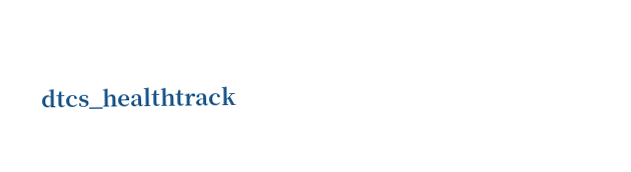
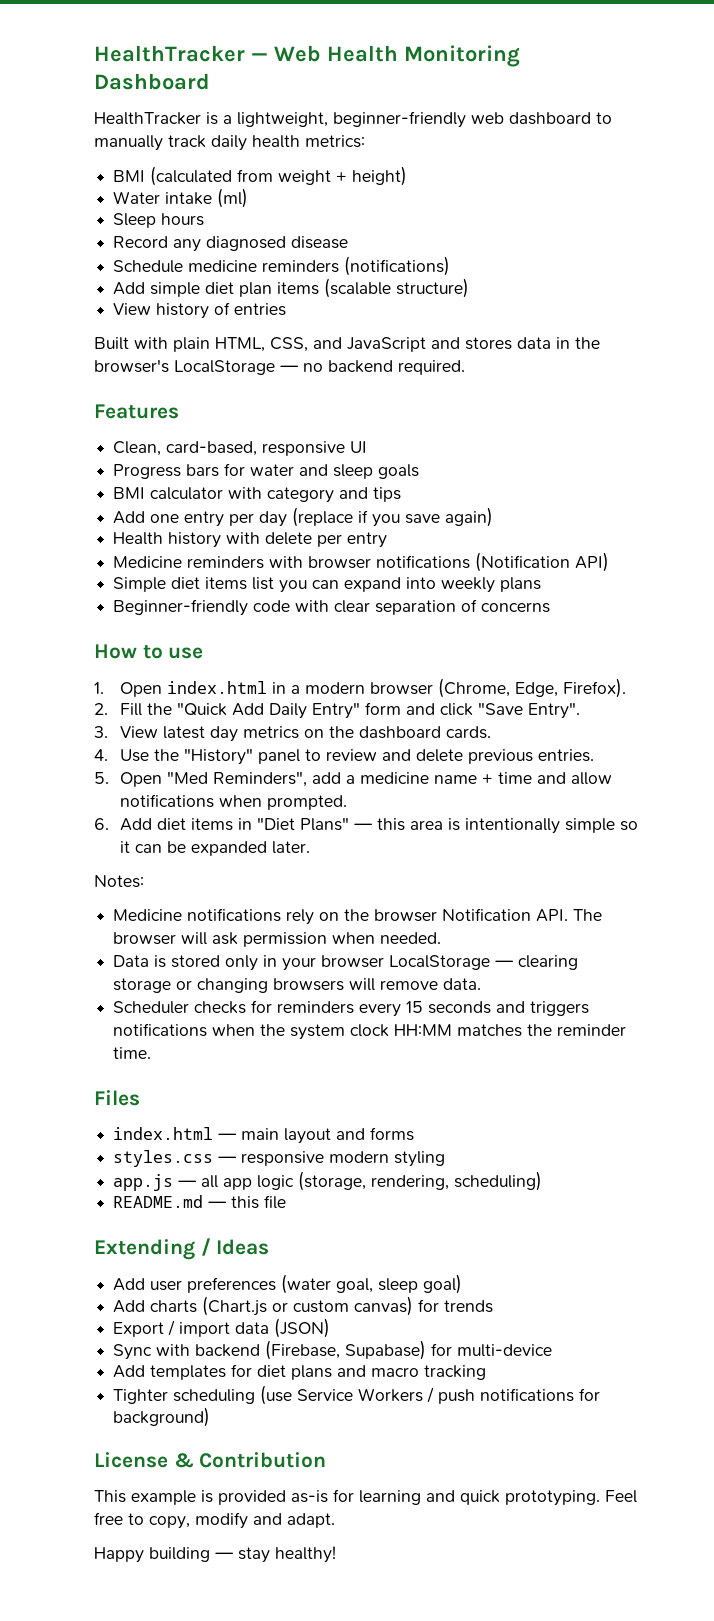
- dtcs_healthtrack
+ HealthTracker — Web Health Monitoring Dashboard
+ HealthTracker is a lightweight, beginner-friendly web dashboard to manually track daily health metrics:
+ BMI (calculated from weight + height)
+ Water intake (ml)
+ Sleep hours
+ Record any diagnosed disease
+ Schedule medicine reminders (notifications)
+ Add simple diet plan items (scalable structure)
+ View history of entries
+ Built with plain HTML, CSS, and JavaScript and stores data in the browser's LocalStorage — no backend required.
+ Features
+ Clean, card-based, responsive UI
+ Progress bars for water and sleep goals
+ BMI calculator with category and tips
+ Add one entry per day (replace if you save again)
+ Health history with delete per entry
+ Medicine reminders with browser notifications (Notification API)
+ Simple diet items list you can expand into weekly plans
+ Beginner-friendly code with clear separation of concerns
+ How to use
+ 1. Open index.html in a modern browser (Chrome, Edge, Firefox).
+ 2. Fill the "Quick Add Daily Entry" form and click "Save Entry".
+ 3. View latest day metrics on the dashboard cards.
+ 4. Use the "History" panel to review and delete previous entries.
+ 5. Open "Med Reminders", add a medicine name + time and allow notifications when prompted.
+ 6. Add diet items in "Diet Plans" — this area is intentionally simple so it can be expanded later.
+ Notes:
+ Medicine notifications rely on the browser Notification API. The browser will ask permission when needed.
+ Data is stored only in your browser LocalStorage — clearing storage or changing browsers will remove data.
+ Scheduler checks for reminders every 15 seconds and triggers notifications when the system clock HH:MM matches the reminder time.
+ Files
+ index.html — main layout and forms
+ styles.css — responsive modern styling
+ app.js — all app logic (storage, rendering, scheduling)
+ README.md — this file
+ Extending / Ideas
+ Add user preferences (water goal, sleep goal)
+ Add charts (Chart.js or custom canvas) for trends
+ Export / import data (JSON)
+ Sync with backend (Firebase, Supabase) for multi-device
+ Add templates for diet plans and macro tracking
+ Tighter scheduling (use Service Workers / push notifications for background)
+ License & Contribution
+ This example is provided as-is for learning and quick prototyping. Feel free to copy, modify and adapt.
+ Happy building — stay healthy!

